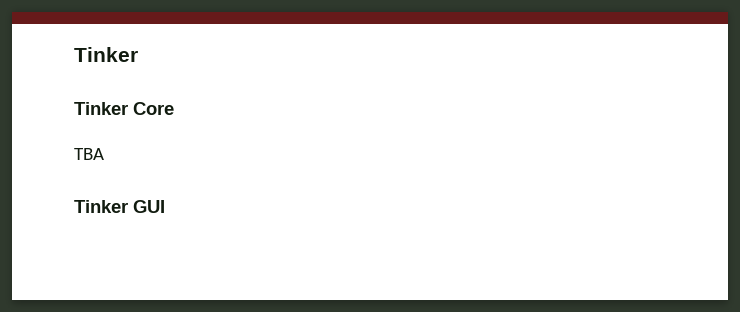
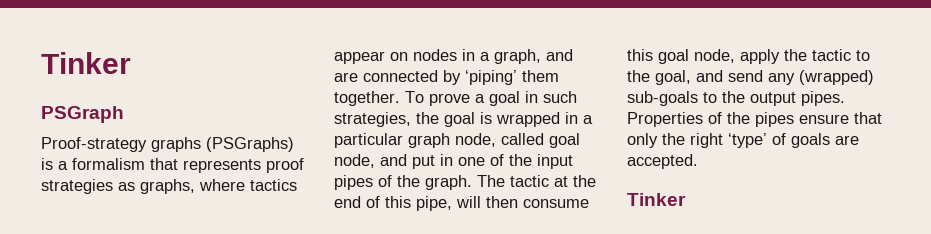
- Tinker Core
- TBA
- Tinker GUI
+ PSGraph
+ Proof-strategy graphs (PSGraphs) is a formalism that represents proof strategies as graphs, where tactics appear on nodes in a graph, and are connected by ‘piping’ them together. To prove a goal in such strategies, the goal is wrapped in a particular graph node, called goal node, and put in one of the input pipes of the graph. The tactic at the end of this pipe, will then consume this goal node, apply the tactic to the goal, and send any (wrapped) sub-goals to the output pipes. Properties of the pipes ensure that only the right ‘type’ of goals are accepted.
+ Tinker

